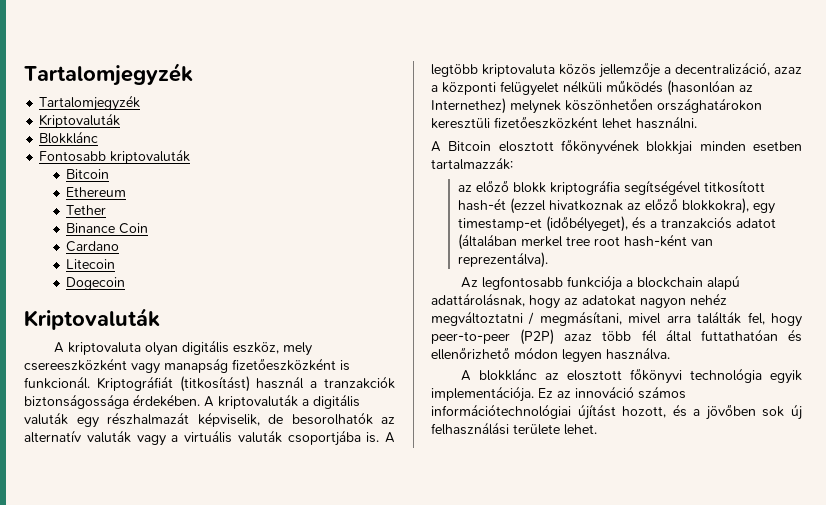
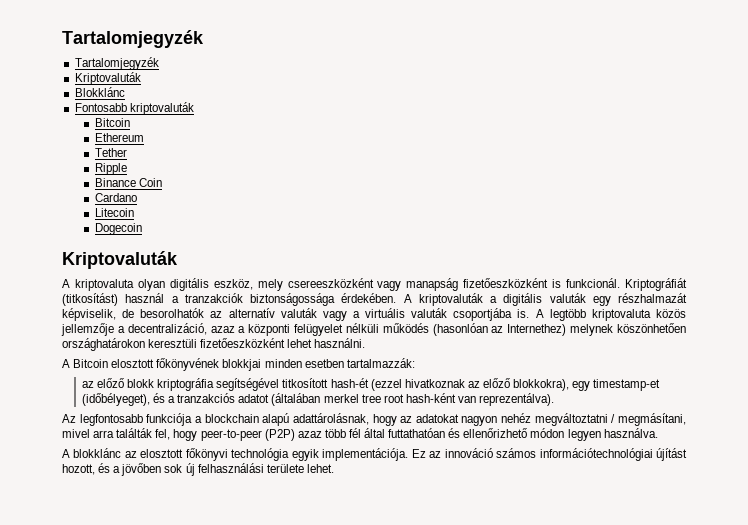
+ Ripple

